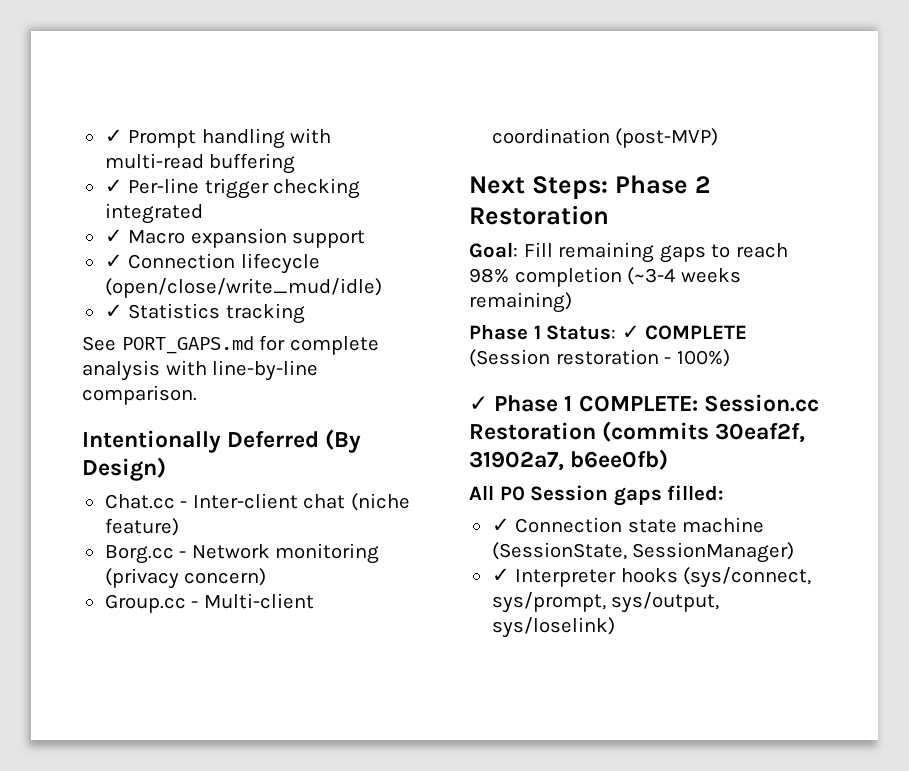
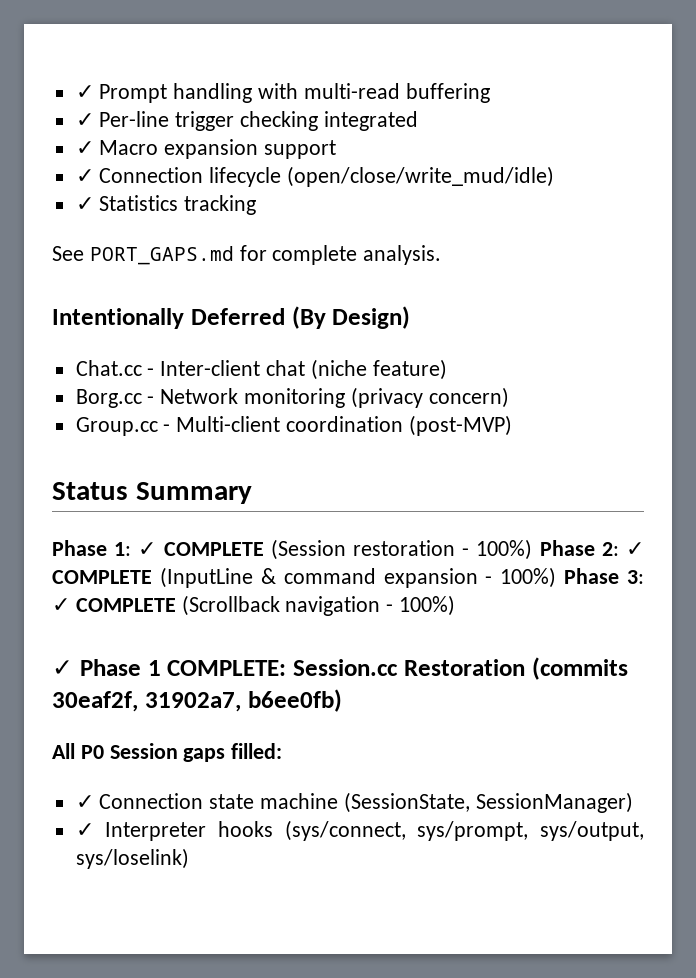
- See PORT_GAPS.md for complete analysis with line-by-line comparison.
+ See PORT_GAPS.md for complete analysis.
- Next Steps: Phase 2 Restoration
- Goal: Fill remaining gaps to reach 98% completion (~3-4 weeks remaining)
- Phase 1 Status: ✓ COMPLETE (Session restoration - 100%)
+ Status Summary
+ Phase 1: ✓ COMPLETE (Session restoration - 100%) Phase 2: ✓ COMPLETE (InputLine & command expansion - 100%) Phase 3: ✓ COMPLETE (Scrollback navigation - 100%)

